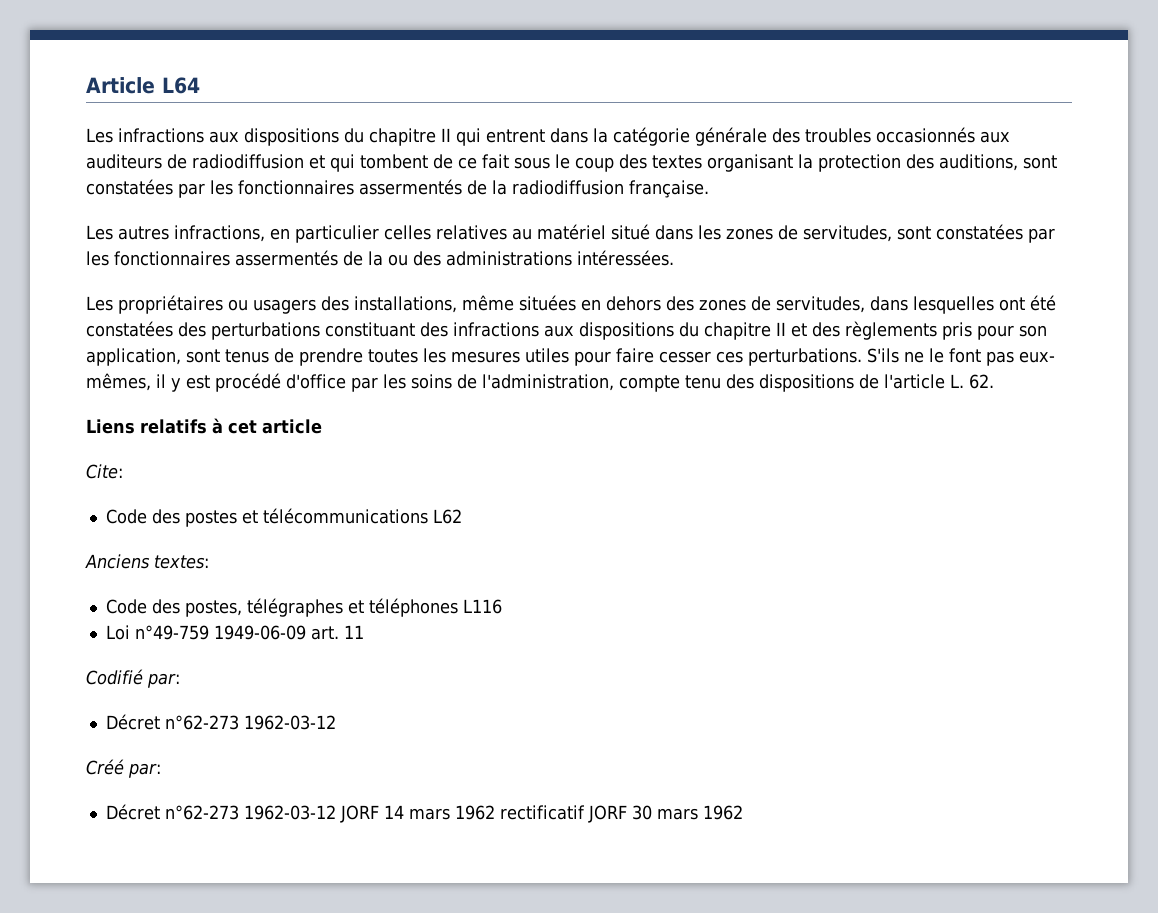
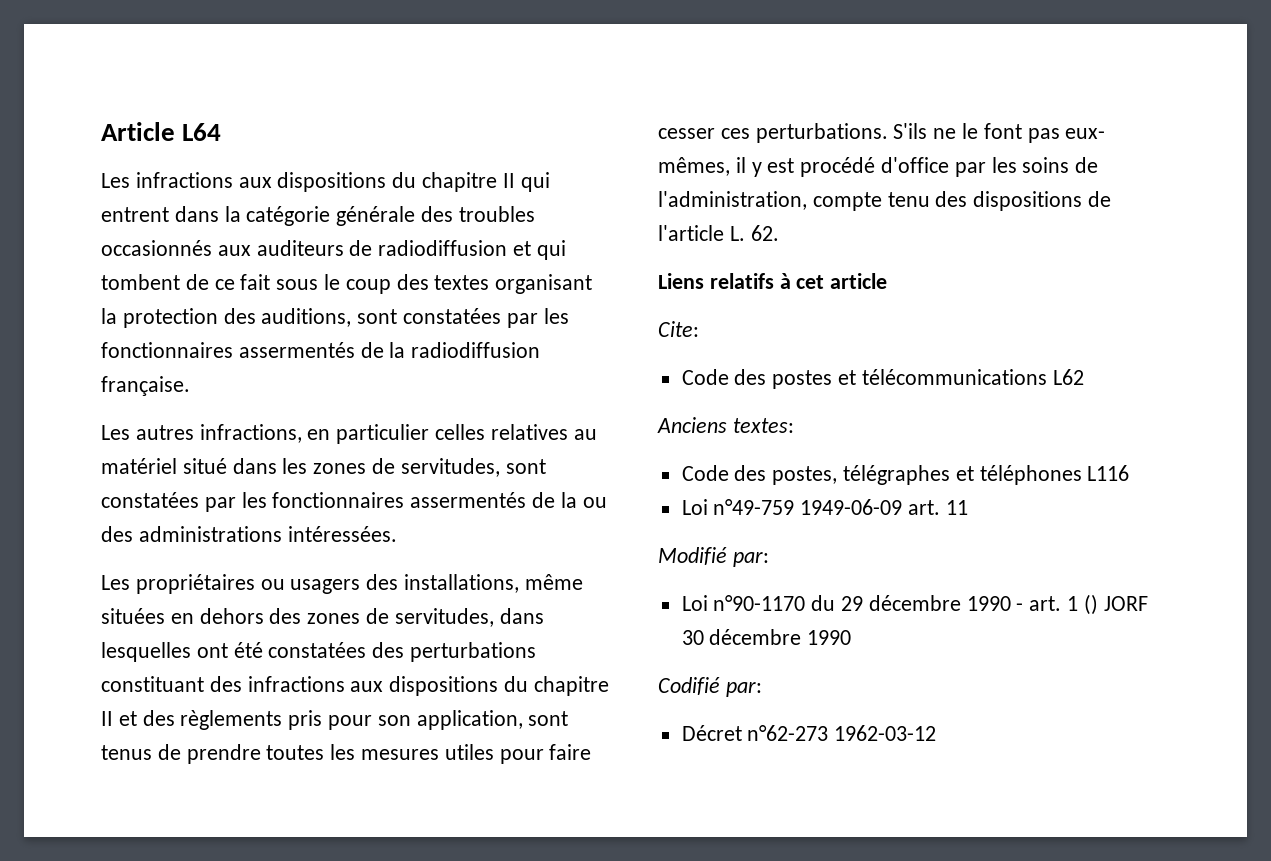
+ Modifié par:
+ Loi n°90-1170 du 29 décembre 1990 - art. 1 () JORF 30 décembre 1990
- Créé par:
- Décret n°62-273 1962-03-12 JORF 14 mars 1962 rectificatif JORF 30 mars 1962

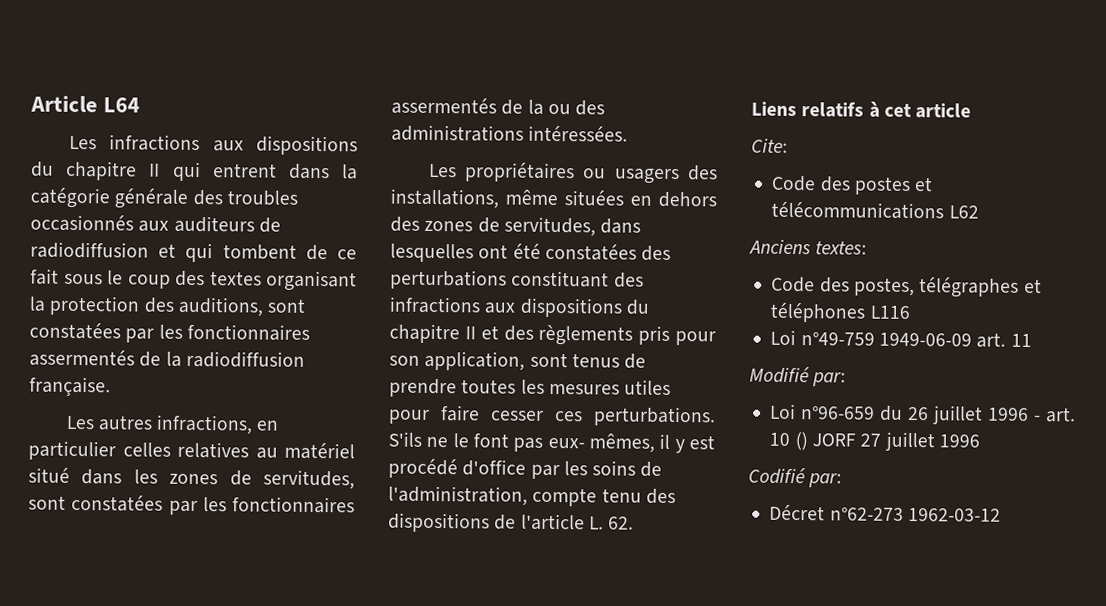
- Loi n°90-1170 du 29 décembre 1990 - art. 1 () JORF 30 décembre 1990
+ Loi n°96-659 du 26 juillet 1996 - art. 10 () JORF 27 juillet 1996

